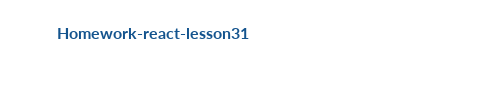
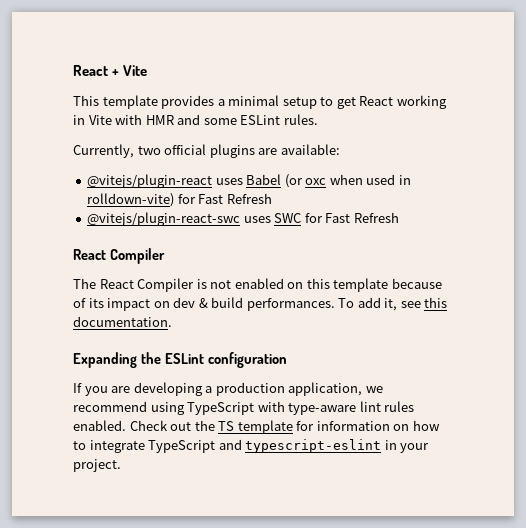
- Homework-react-lesson31
+ React + Vite
+ This template provides a minimal setup to get React working in Vite with HMR and some ESLint rules.
+ Currently, two official plugins are available:
+ @vitejs/plugin-react uses Babel (or oxc when used in rolldown-vite) for Fast Refresh
+ @vitejs/plugin-react-swc uses SWC for Fast Refresh
+ React Compiler
+ The React Compiler is not enabled on this template because of its impact on dev & build performances. To add it, see this documentation.
+ Expanding the ESLint configuration
+ If you are developing a production application, we recommend using TypeScript with type-aware lint rules enabled. Check out the TS template for information on how to integrate TypeScript and typescript-eslint in your project.

